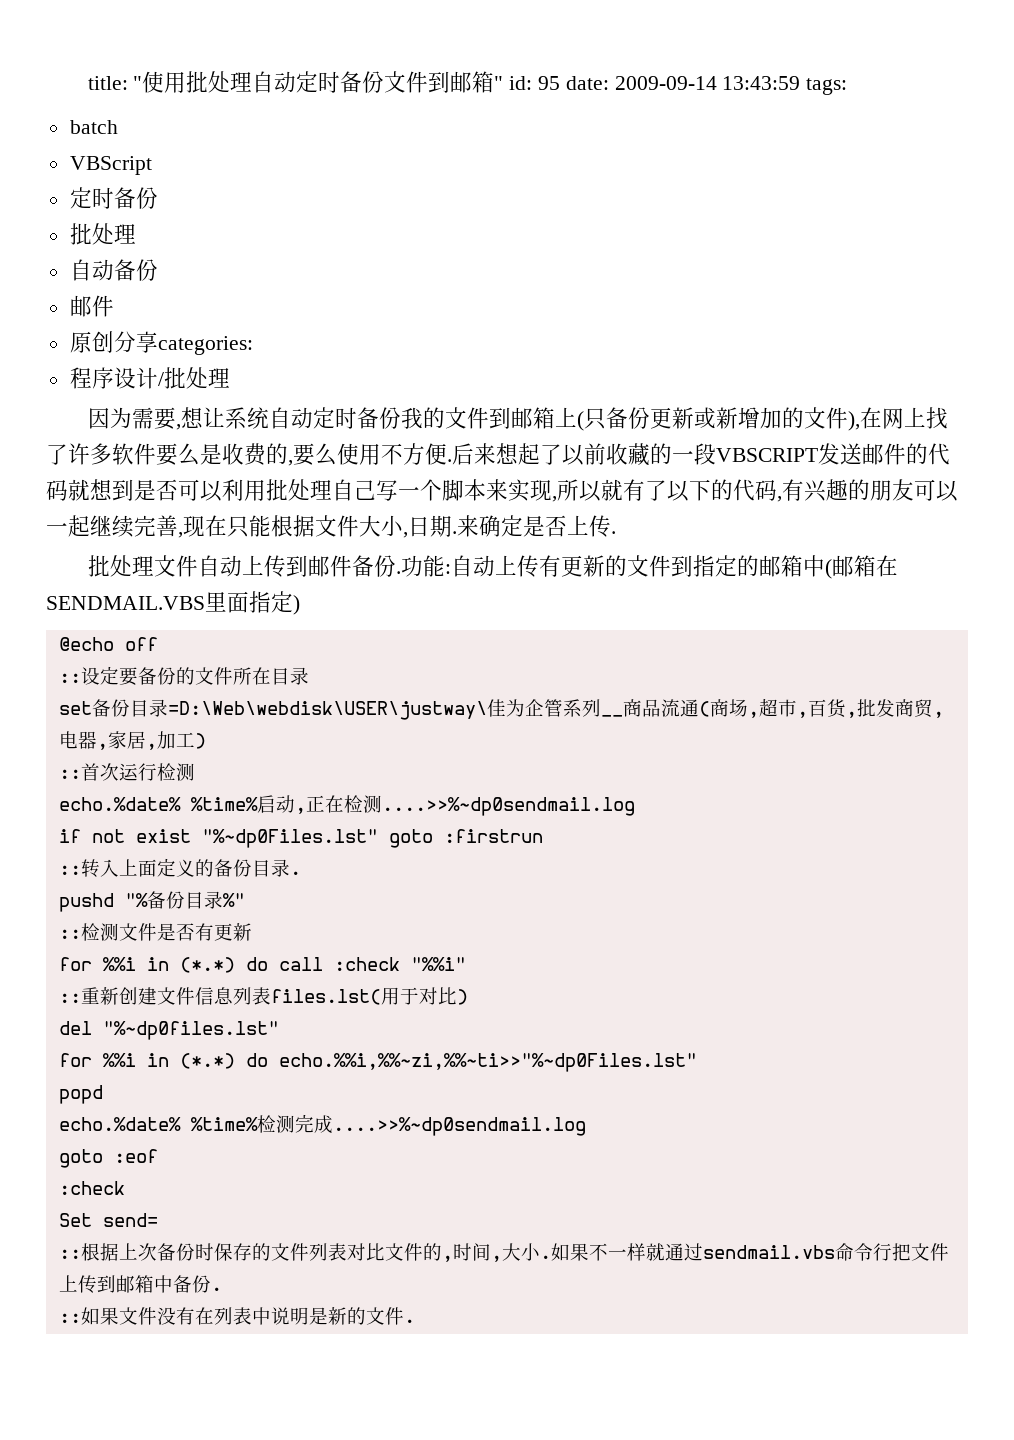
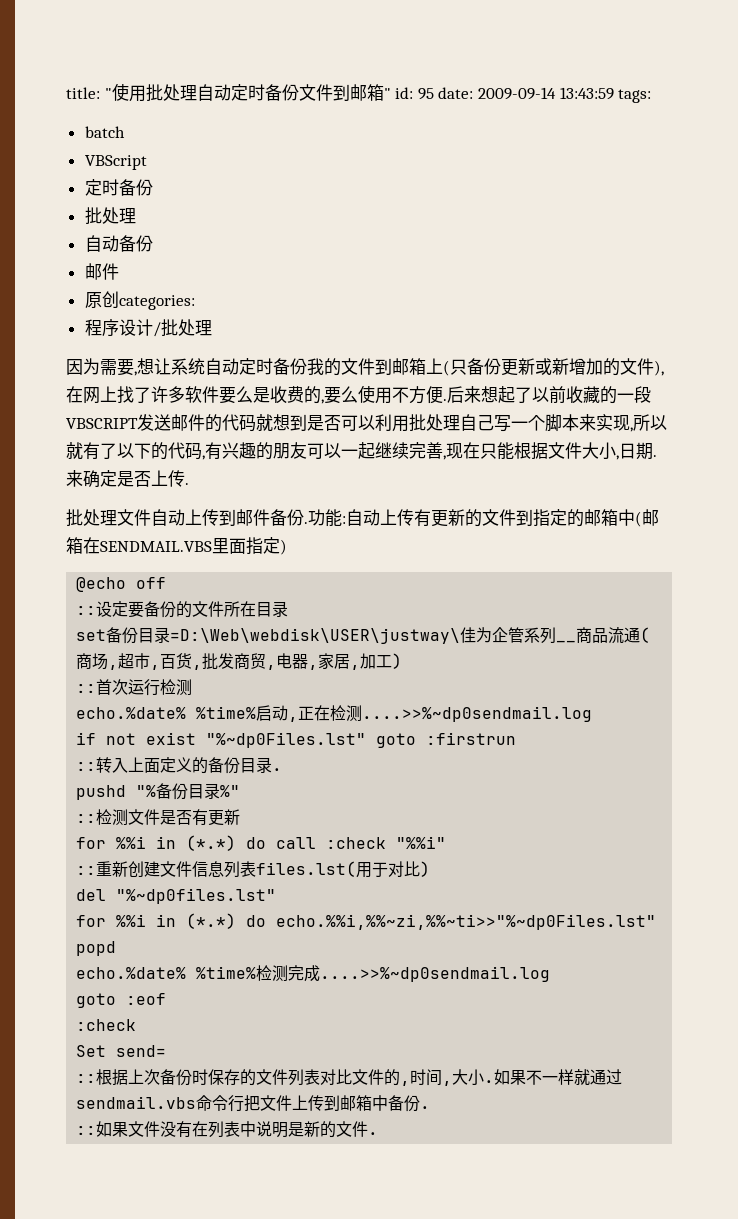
- 原创分享categories:
+ 原创categories:

